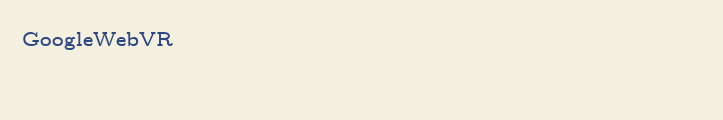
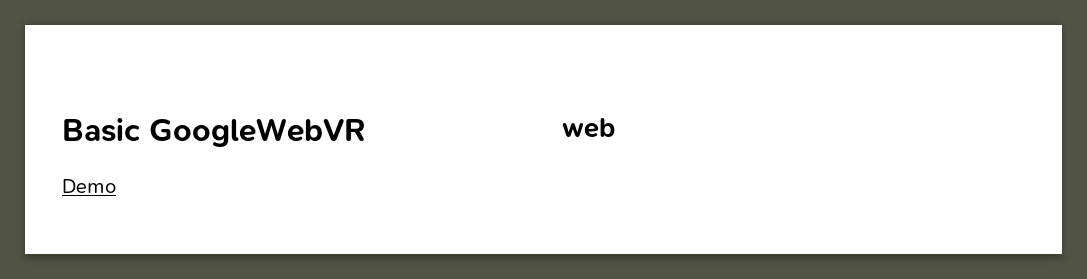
- GoogleWebVR
+ Basic GoogleWebVR
+ Demo
+ web

